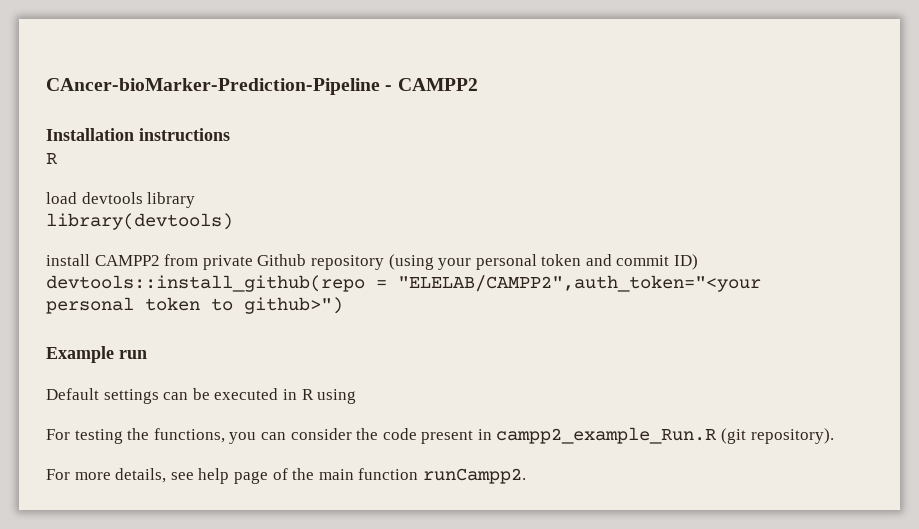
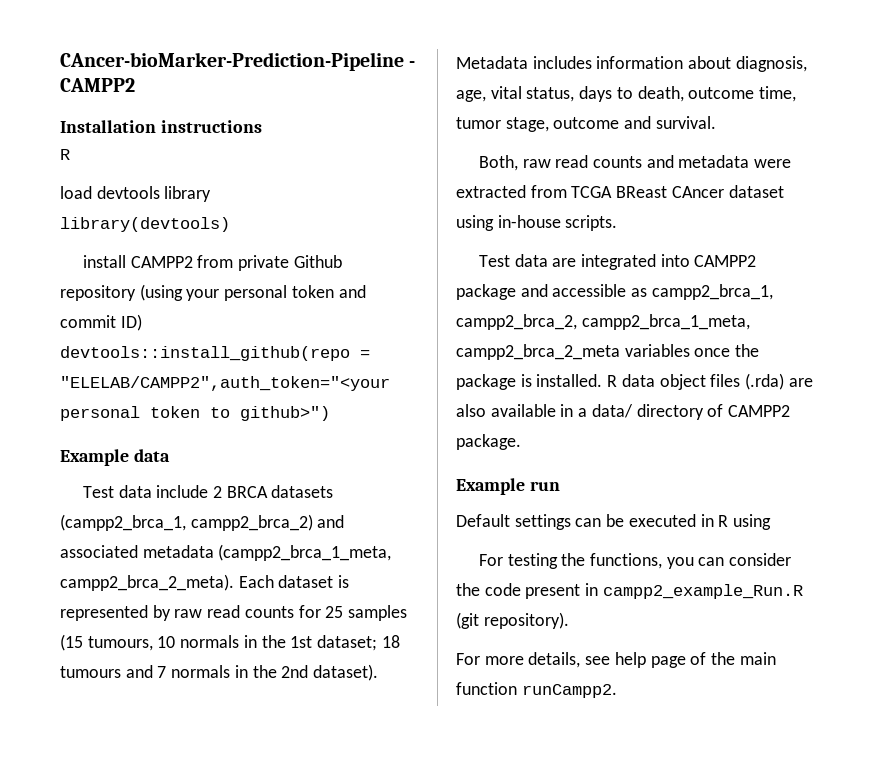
+ Example data
+ Test data include 2 BRCA datasets (campp2_brca_1, campp2_brca_2) and associated metadata (campp2_brca_1_meta, campp2_brca_2_meta). Each dataset is represented by raw read counts for 25 samples (15 tumours, 10 normals in the 1st dataset; 18 tumours and 7 normals in the 2nd dataset). Metadata includes information about diagnosis, age, vital status, days to death, outcome time, tumor stage, outcome and survival.
+ Both, raw read counts and metadata were extracted from TCGA BReast CAncer dataset using in-house scripts.
+ Test data are integrated into CAMPP2 package and accessible as campp2_brca_1, campp2_brca_2, campp2_brca_1_meta, campp2_brca_2_meta variables once the package is installed. R data object files (.rda) are also available in a data/ directory of CAMPP2 package.

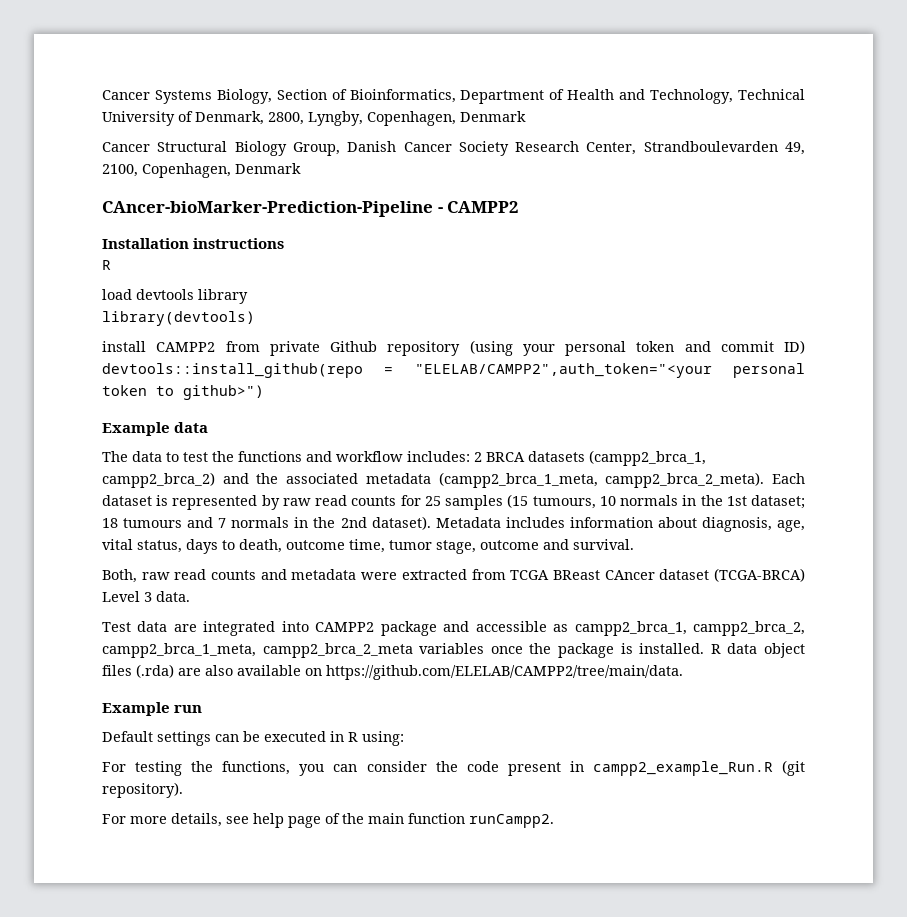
+ Cancer Systems Biology, Section of Bioinformatics, Department of Health and Technology, Technical University of Denmark, 2800, Lyngby, Copenhagen, Denmark
+ Cancer Structural Biology Group, Danish Cancer Society Research Center, Strandboulevarden 49, 2100, Copenhagen, Denmark
- Test data include 2 BRCA datasets (campp2_brca_1, campp2_brca_2) and associated metadata (campp2_brca_1_meta, campp2_brca_2_meta).
+ The data to test the functions and workflow includes: 2 BRCA datasets (campp2_brca_1, campp2_brca_2) and the associated metadata (campp2_brca_1_meta, campp2_brca_2_meta).
- Both, raw read counts and metadata were extracted from TCGA BReast CAncer dataset using in-house scripts.
+ Both, raw read counts and metadata were extracted from TCGA BReast CAncer dataset (TCGA-BRCA) Level 3 data.
- R data object files (.rda) are also available in a data/ directory of CAMPP2 package.
+ R data object files (.rda) are also available on https://github.com/ELELAB/CAMPP2/tree/main/data.
- Default settings can be executed in R using
+ Default settings can be executed in R using:

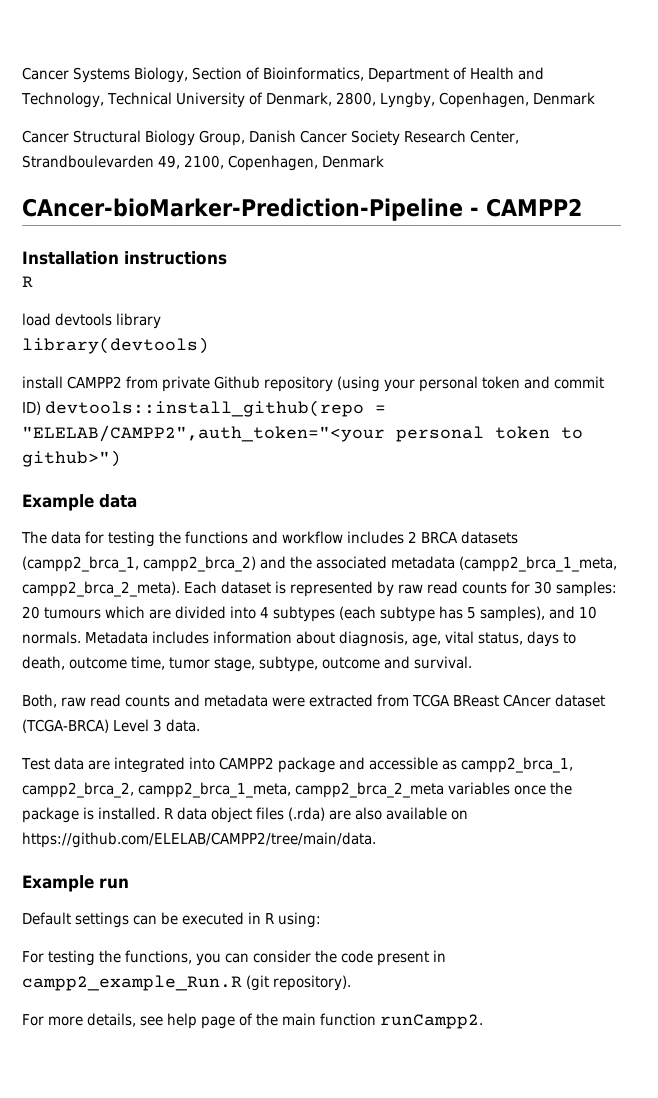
- The data to test the functions and workflow includes: 2 BRCA datasets (campp2_brca_1, campp2_brca_2) and the associated metadata (campp2_brca_1_meta, campp2_brca_2_meta).
+ The data for testing the functions and workflow includes 2 BRCA datasets (campp2_brca_1, campp2_brca_2) and the associated metadata (campp2_brca_1_meta, campp2_brca_2_meta).
- Each dataset is represented by raw read counts for 25 samples (15 tumours, 10 normals in the 1st dataset; 18 tumours and 7 normals in the 2nd dataset).
+ Each dataset is represented by raw read counts for 30 samples: 20 tumours which are divided into 4 subtypes (each subtype has 5 samples), and 10 normals.
- Metadata includes information about diagnosis, age, vital status, days to death, outcome time, tumor stage, outcome and survival.
+ Metadata includes information about diagnosis, age, vital status, days to death, outcome time, tumor stage, subtype, outcome and survival.

